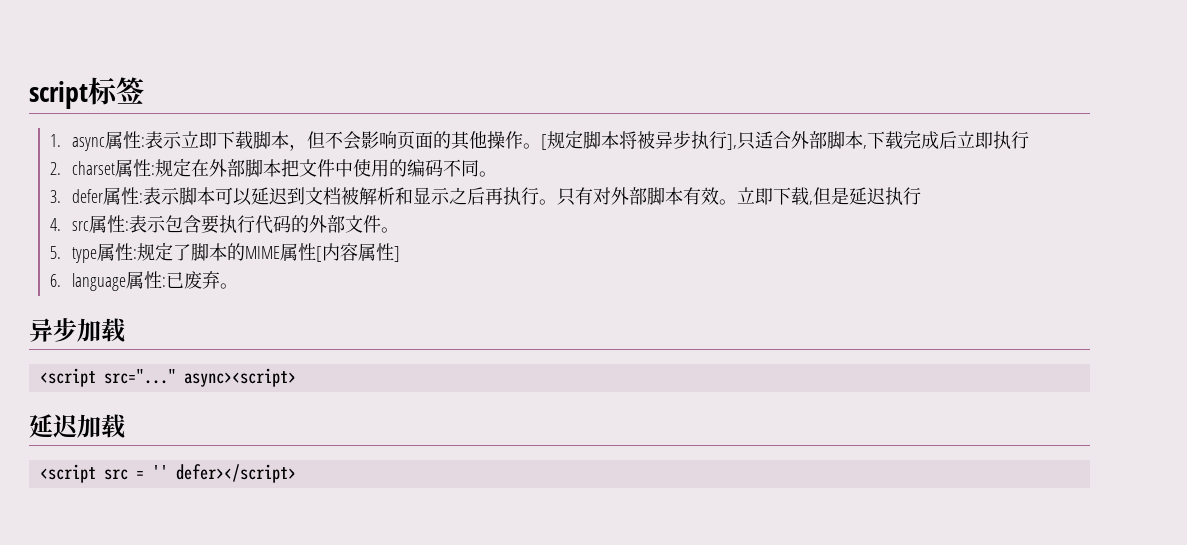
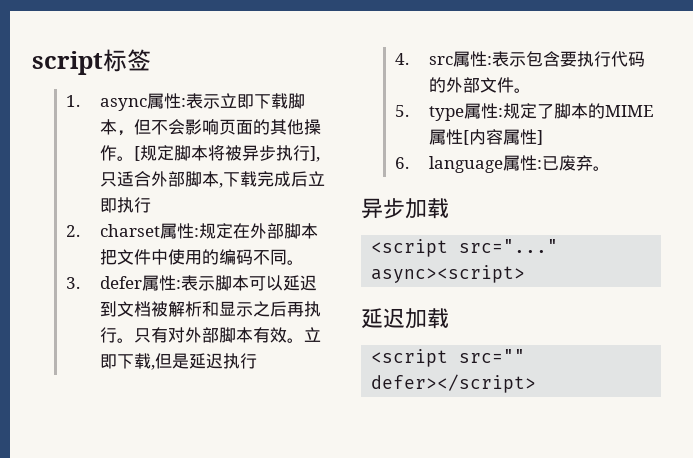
- <script src = '' defer></script>
+ <script src="" defer></script>

